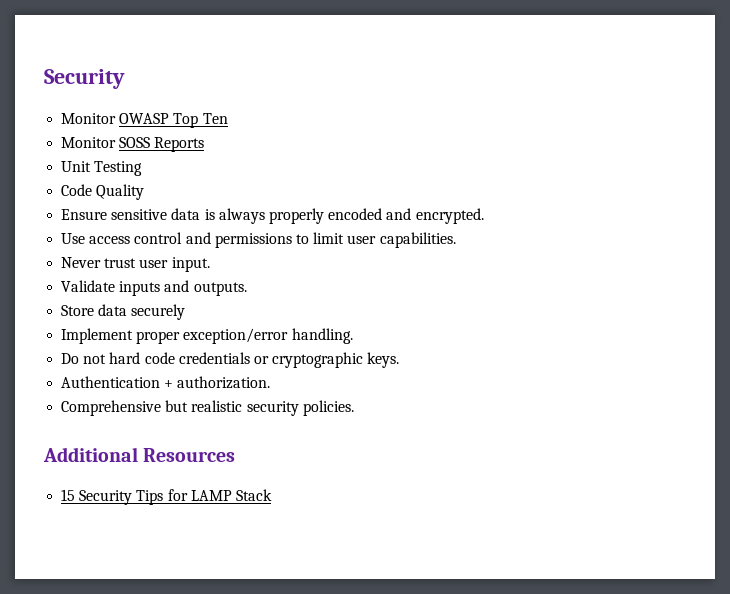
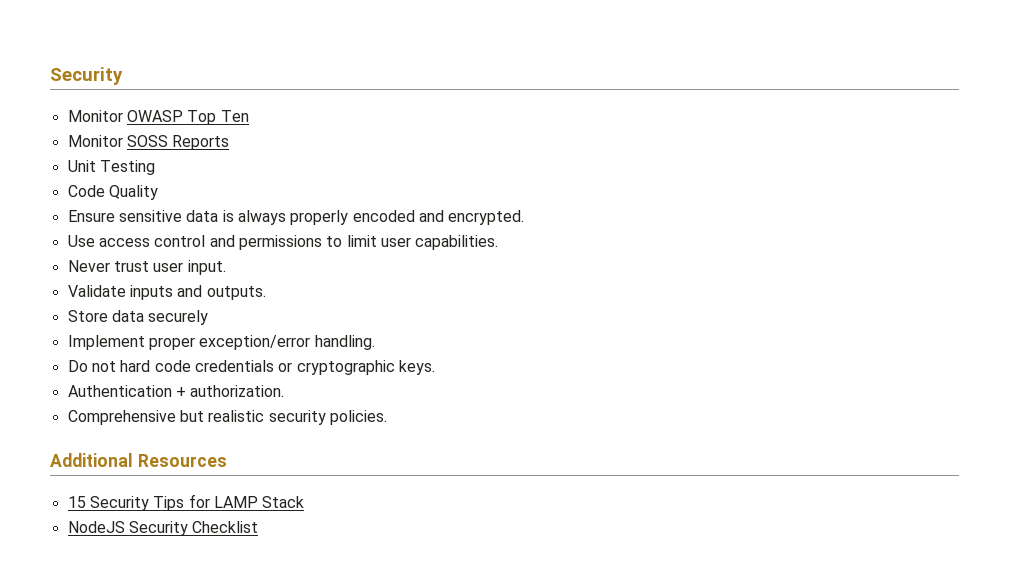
+ NodeJS Security Checklist

